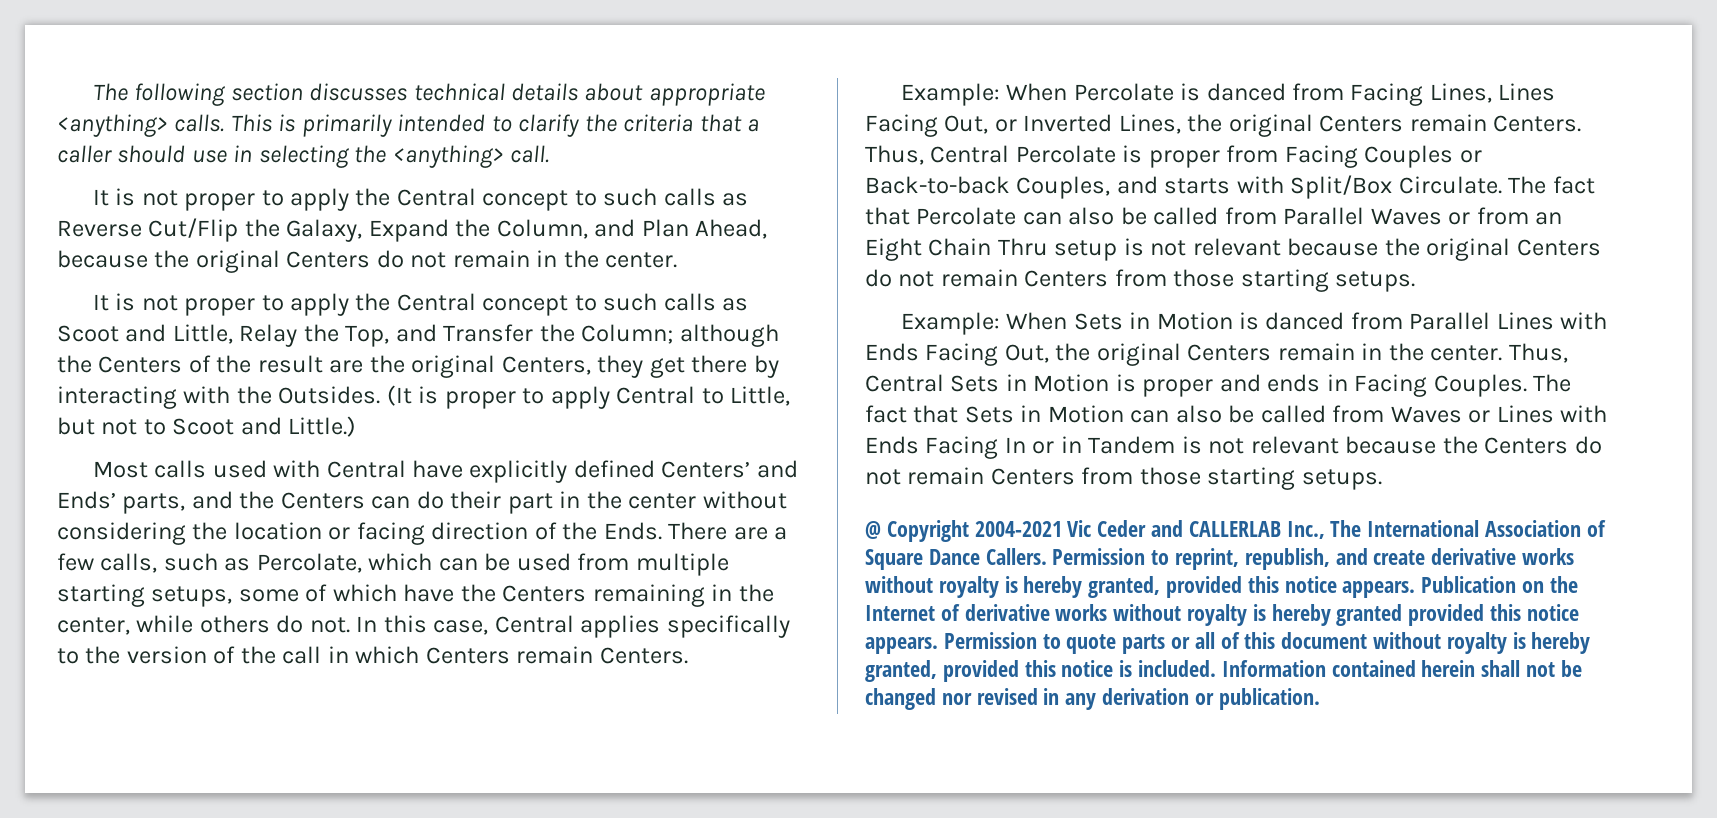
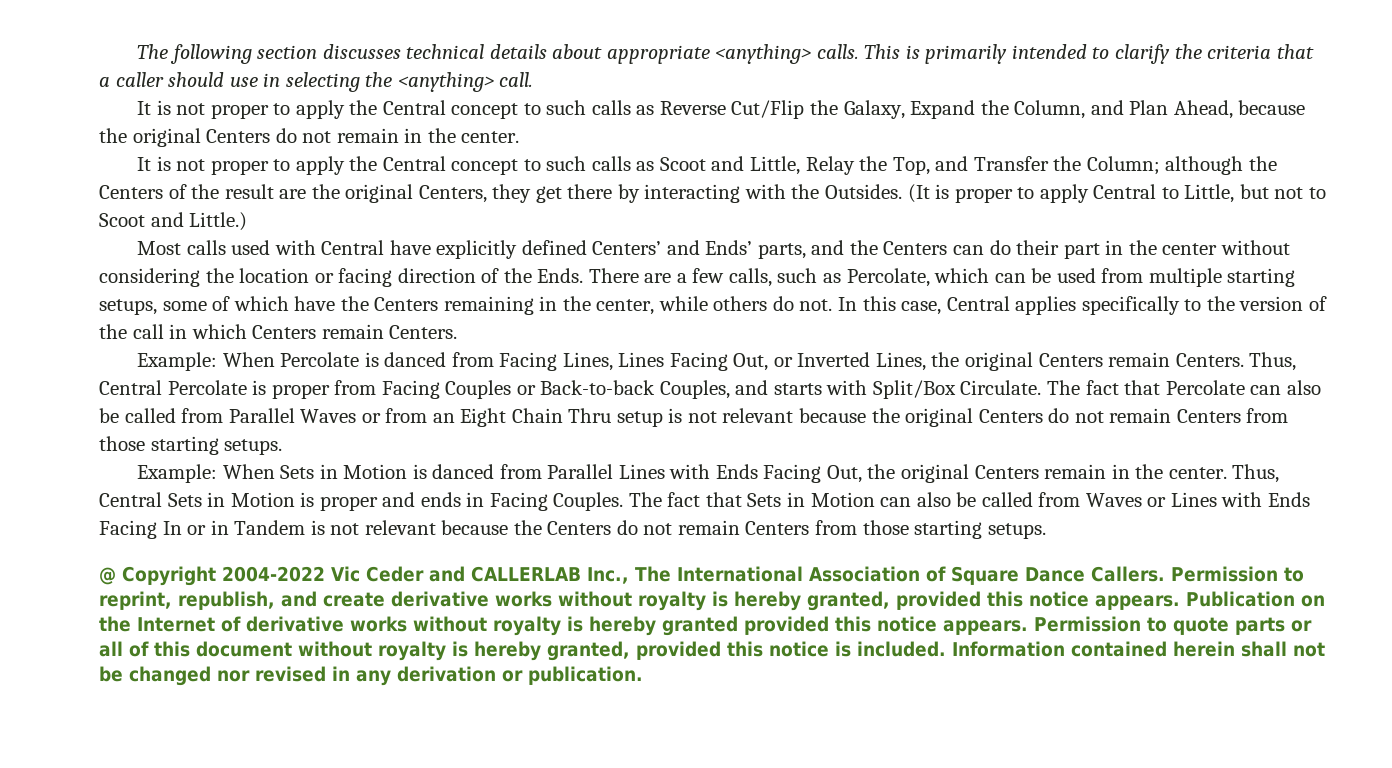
- @ Copyright 2004-2021 Vic Ceder and CALLERLAB Inc., The International Association of Square Dance Callers.
+ @ Copyright 2004-2022 Vic Ceder and CALLERLAB Inc., The International Association of Square Dance Callers.

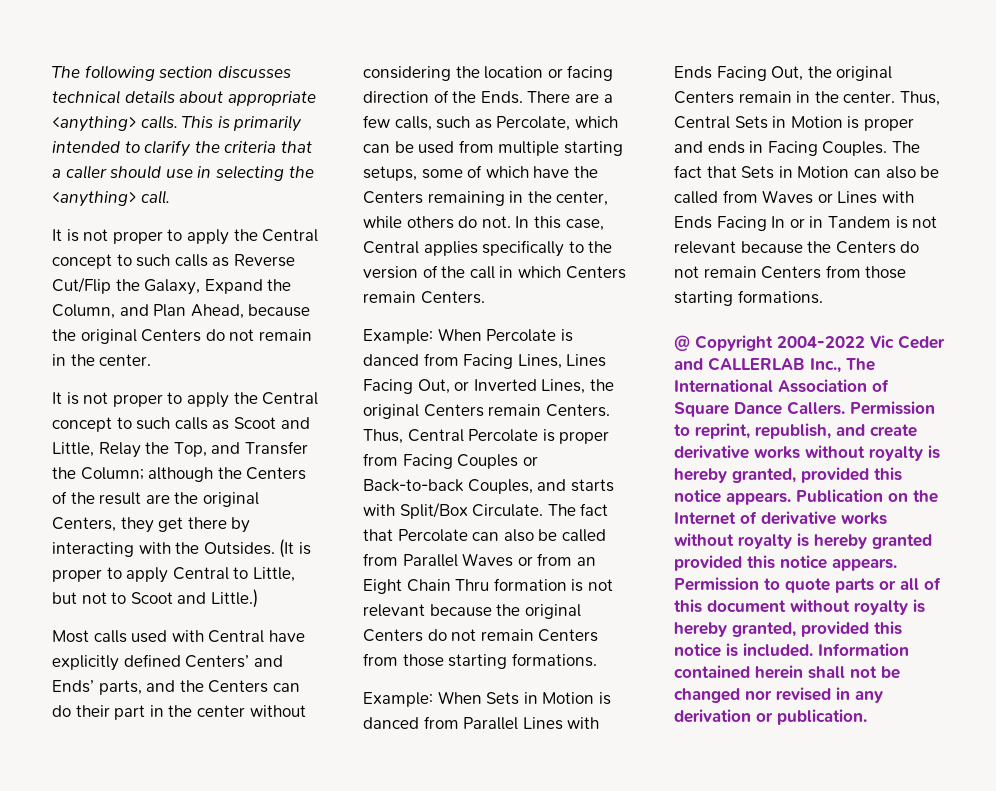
- The fact that Percolate can also be called from Parallel Waves or from an Eight Chain Thru setup is not relevant because the original Centers do not remain Centers from those starting setups.
+ The fact that Percolate can also be called from Parallel Waves or from an Eight Chain Thru formation is not relevant because the original Centers do not remain Centers from those starting formations.
- The fact that Sets in Motion can also be called from Waves or Lines with Ends Facing In or in Tandem is not relevant because the Centers do not remain Centers from those starting setups.
+ The fact that Sets in Motion can also be called from Waves or Lines with Ends Facing In or in Tandem is not relevant because the Centers do not remain Centers from those starting formations.

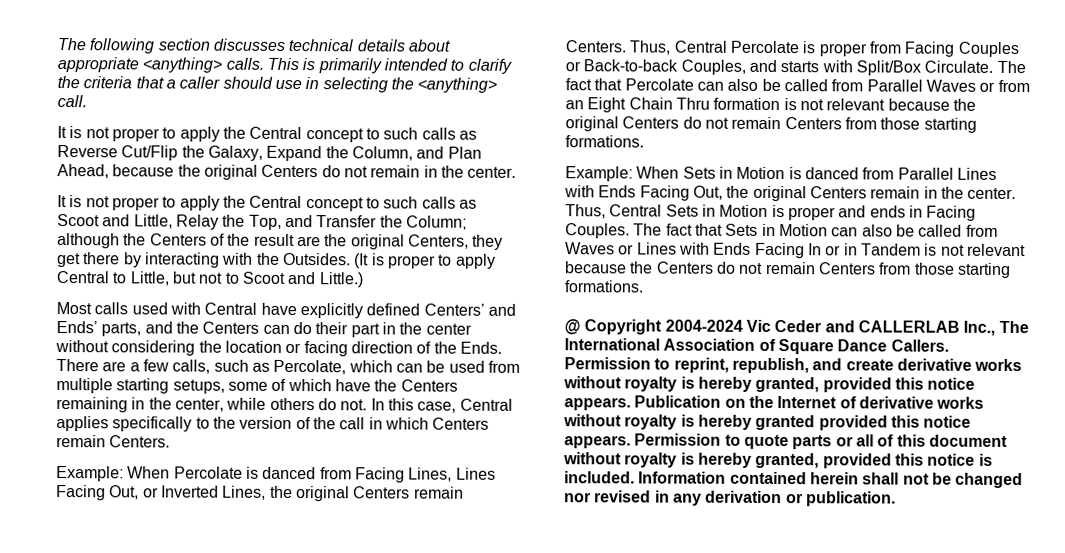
- @ Copyright 2004-2022 Vic Ceder and CALLERLAB Inc., The International Association of Square Dance Callers.
+ @ Copyright 2004-2024 Vic Ceder and CALLERLAB Inc., The International Association of Square Dance Callers.

